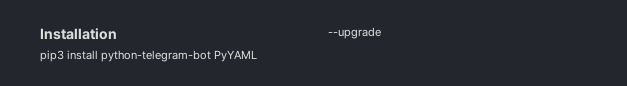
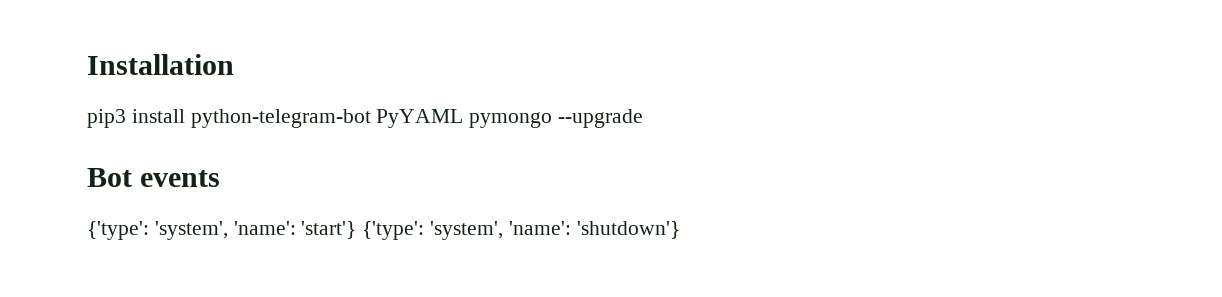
- pip3 install python-telegram-bot PyYAML --upgrade
+ pip3 install python-telegram-bot PyYAML pymongo --upgrade
+ Bot events
+ {'type': 'system', 'name': 'start'} {'type': 'system', 'name': 'shutdown'}

